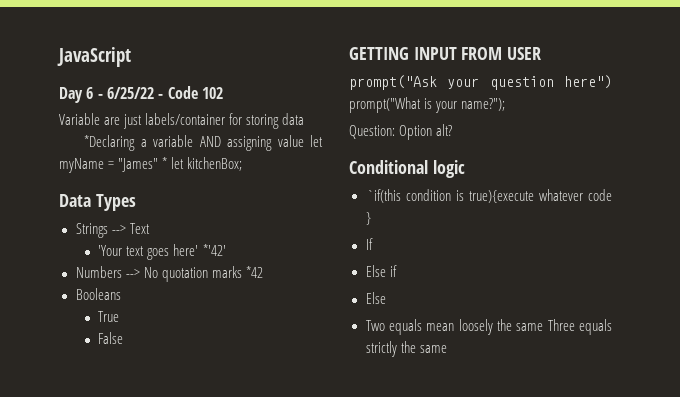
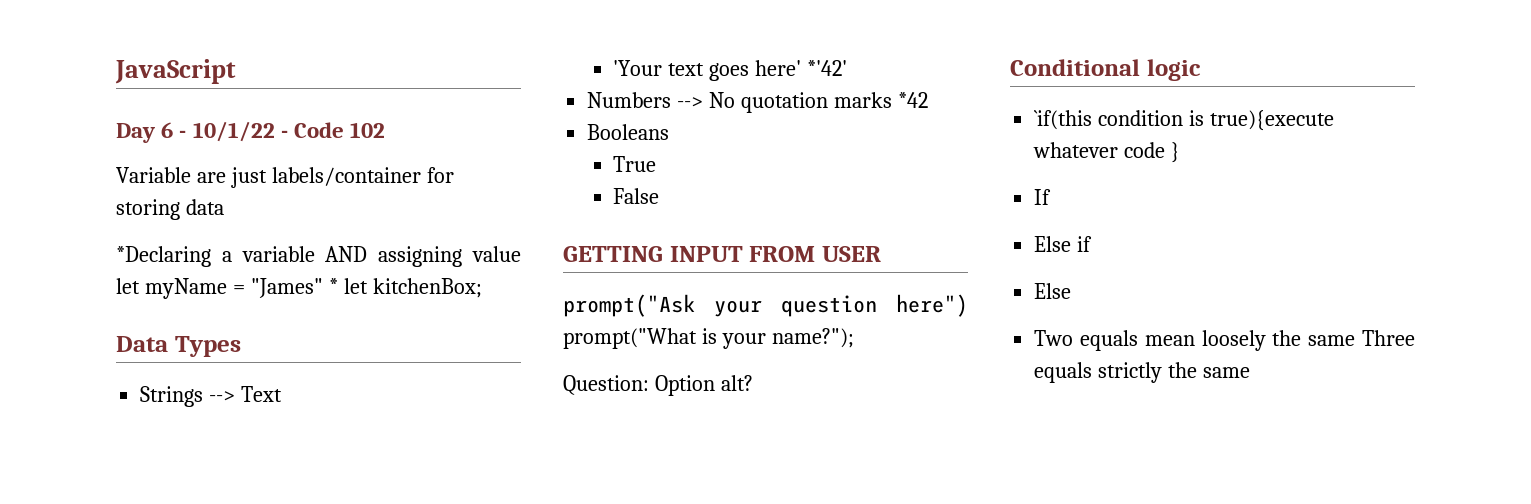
- Day 6 - 6/25/22 - Code 102
+ Day 6 - 10/1/22 - Code 102

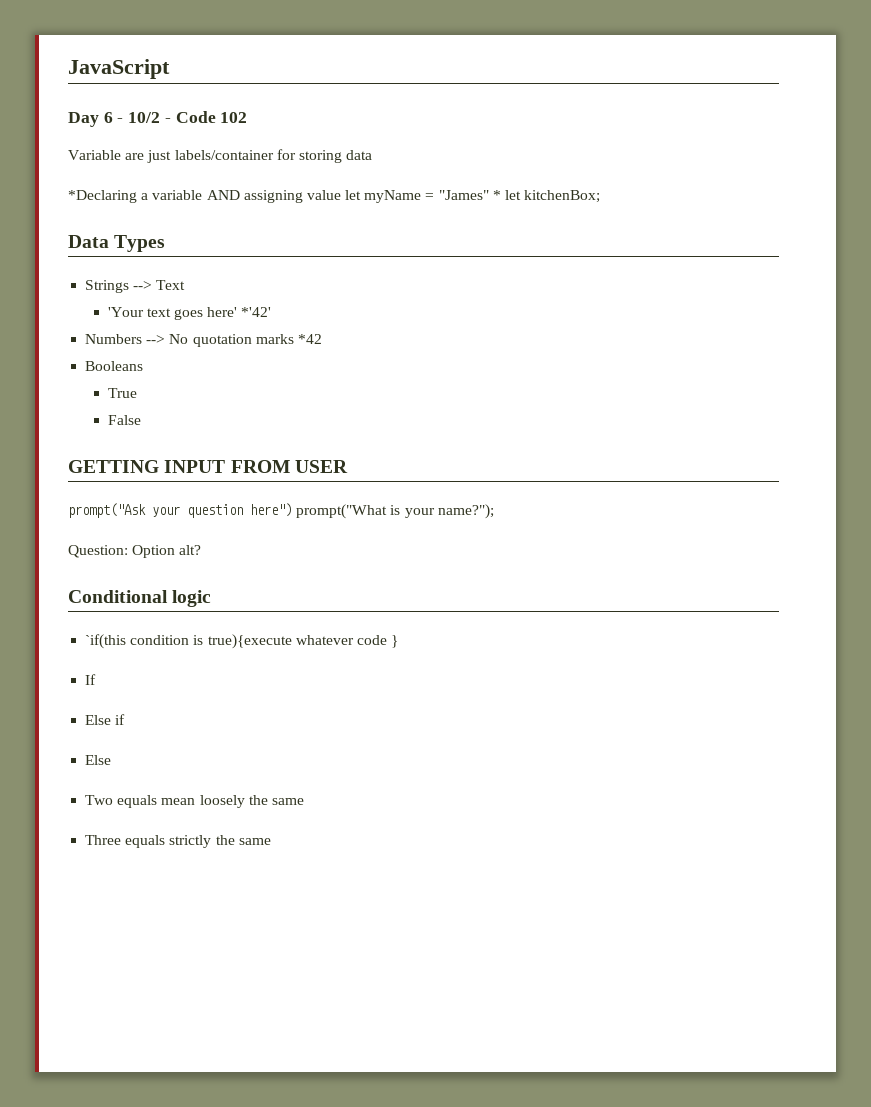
- Day 6 - 10/1/22 - Code 102
+ Day 6 - 10/2 - Code 102
- Two equals mean loosely the same Three equals strictly the same
+ Two equals mean loosely the same
+ Three equals strictly the same

